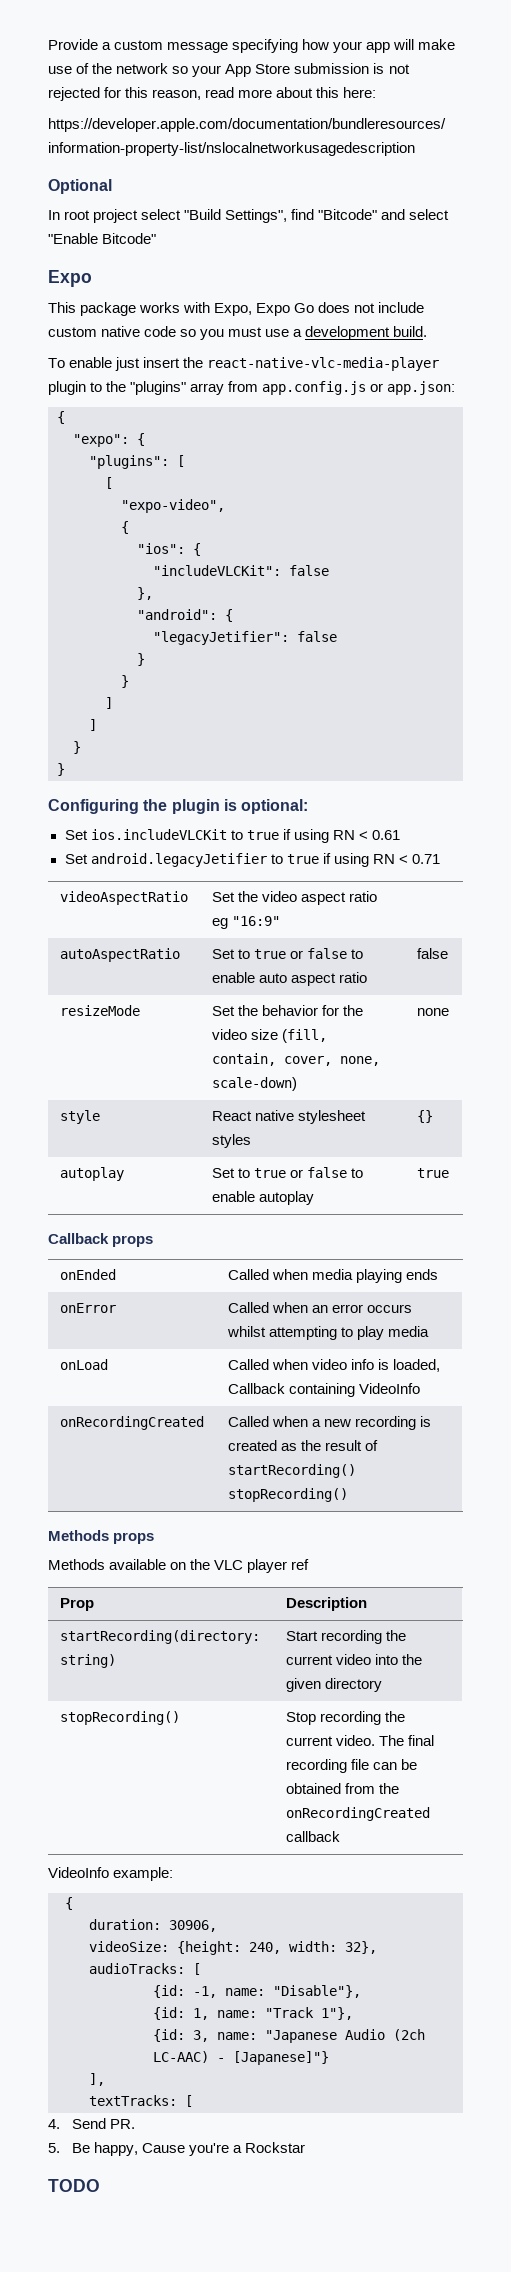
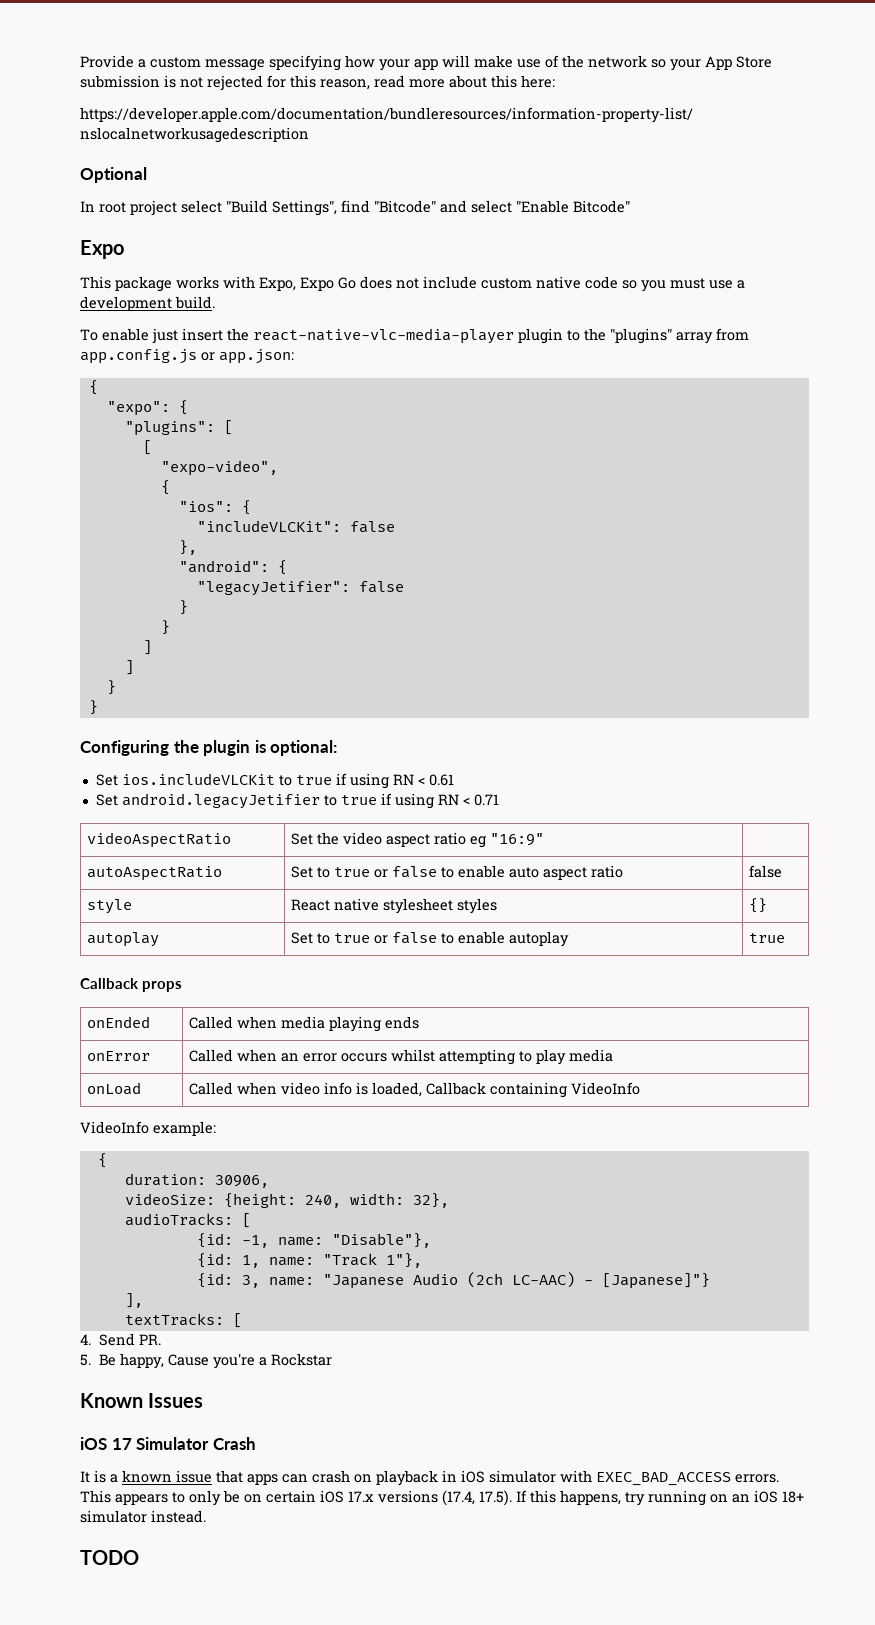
- resizeMode | Set the behavior for the video size (fill, contain, cover, none, scale-down) | none
- onRecordingCreated | Called when a new recording is created as the result of startRecording() stopRecording()
- Methods props
- Methods available on the VLC player ref
- Prop | Description
- startRecording(directory: string) | Start recording the current video into the given directory
- stopRecording() | Stop recording the current video. The final recording file can be obtained from the onRecordingCreated callback
+ Known Issues
+ iOS 17 Simulator Crash
+ It is a known issue that apps can crash on playback in iOS simulator with EXEC_BAD_ACCESS errors. This appears to only be on certain iOS 17.x versions (17.4, 17.5). If this happens, try running on an iOS 18+ simulator instead.

